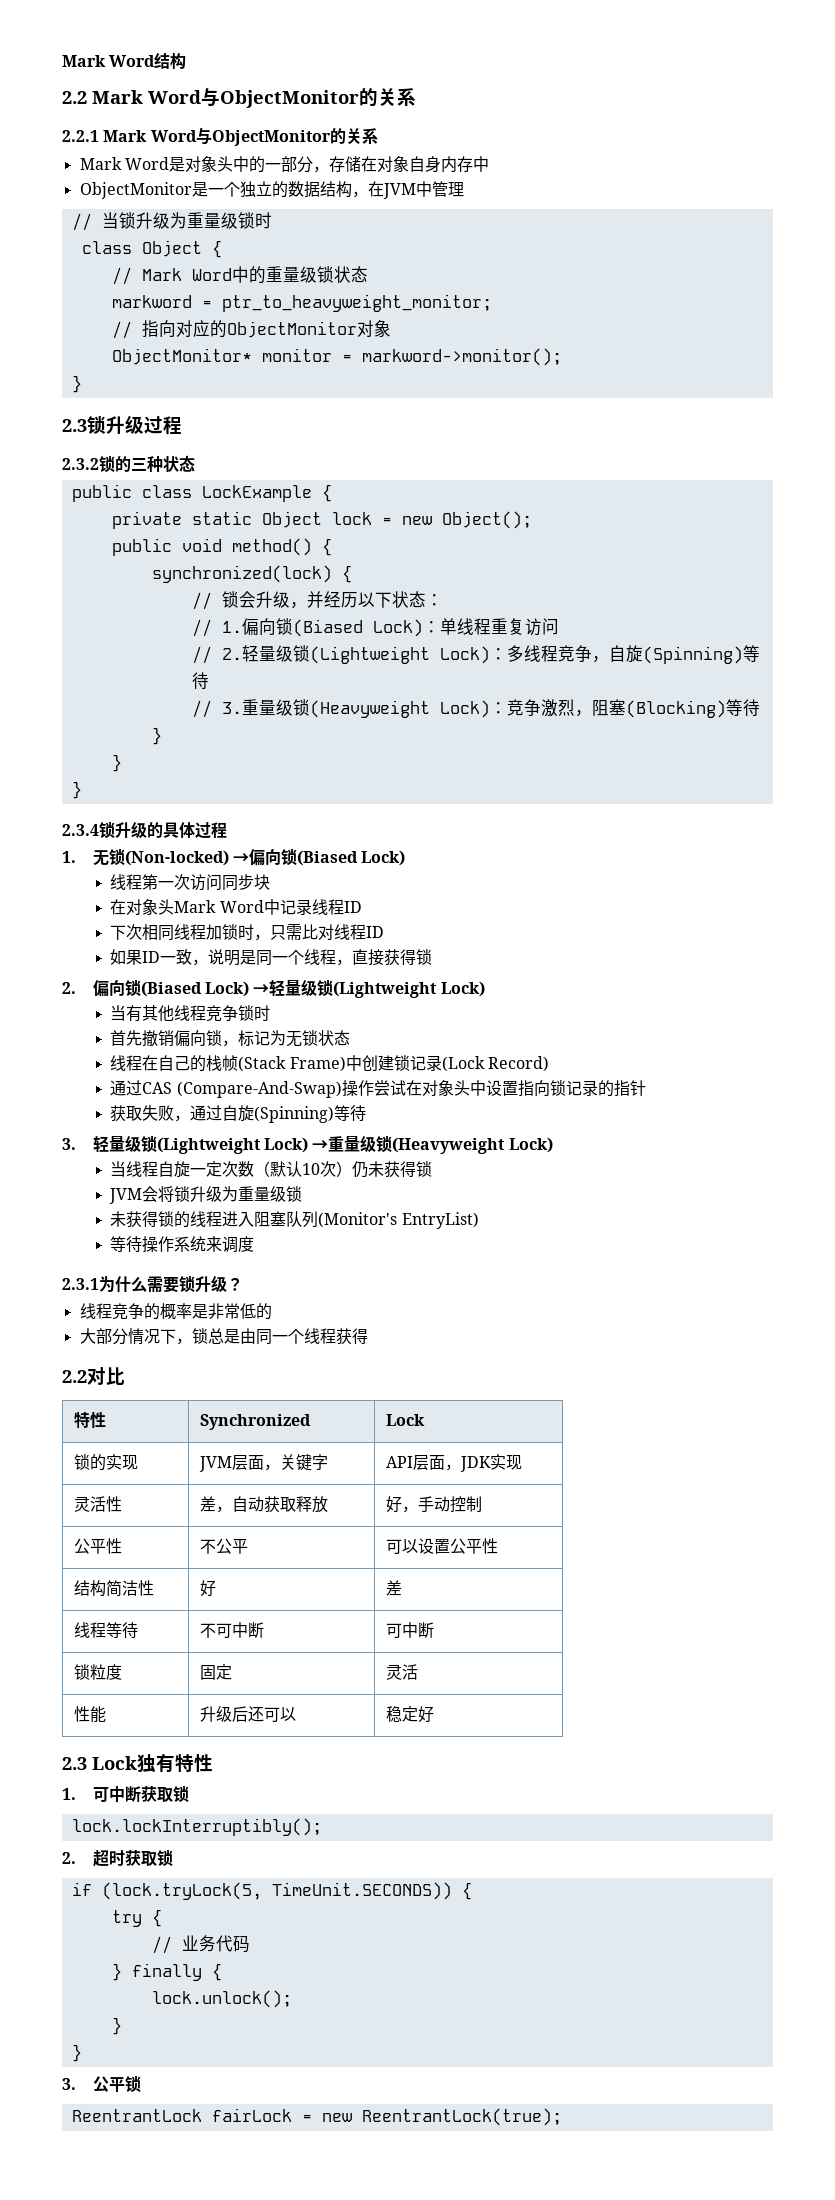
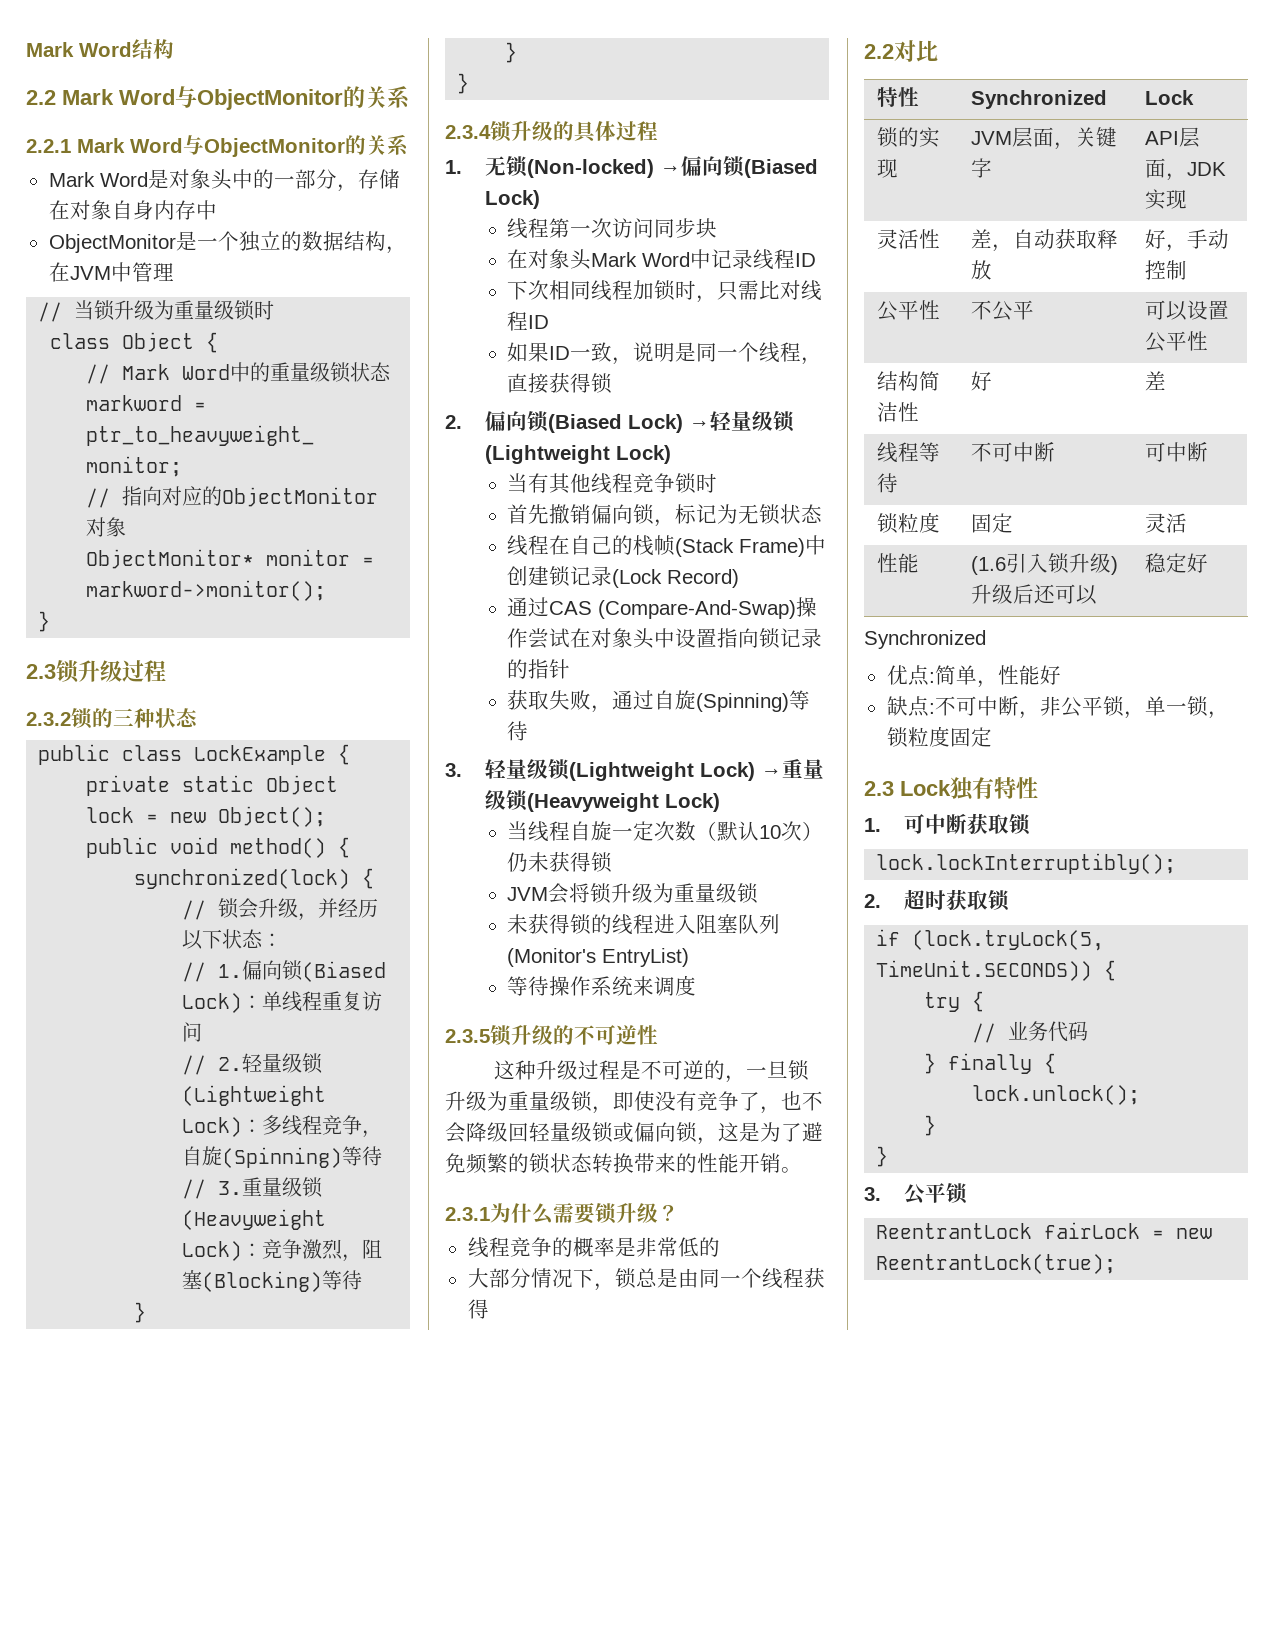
+ 2.3.5锁升级的不可逆性
+ 这种升级过程是不可逆的，一旦锁升级为重量级锁，即使没有竞争了，也不会降级回轻量级锁或偏向锁，这是为了避免频繁的锁状态转换带来的性能开销。
- 性能 | 升级后还可以 | 稳定好
+ 性能 | (1.6引入锁升级)升级后还可以 | 稳定好
+ Synchronized
+ 优点:简单，性能好
+ 缺点:不可中断，非公平锁，单一锁，锁粒度固定

